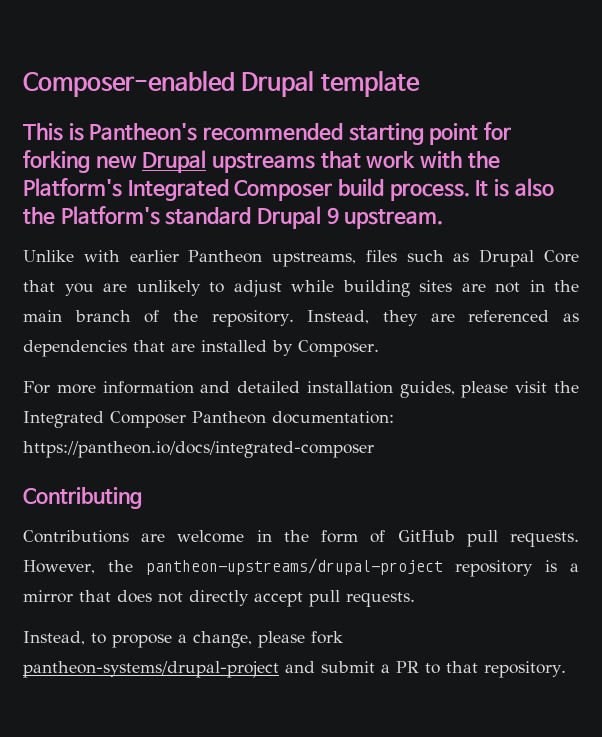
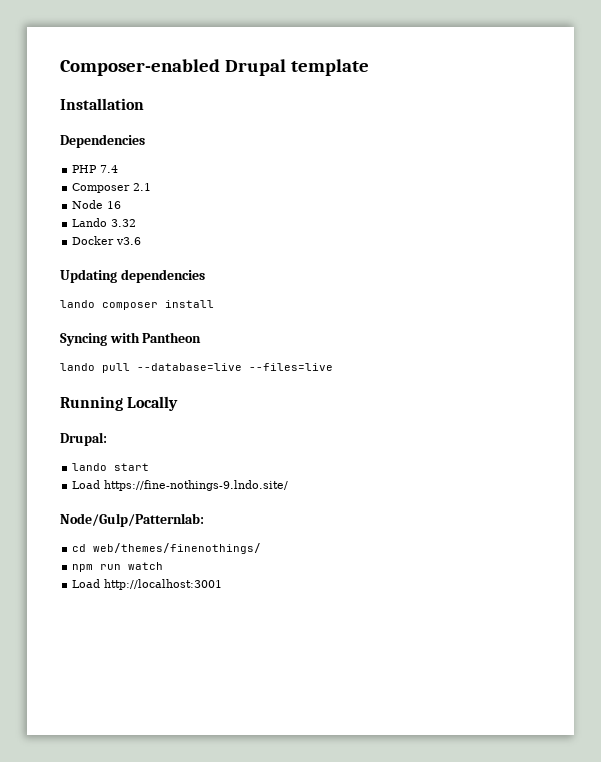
- This is Pantheon's recommended starting point for forking new Drupal upstreams that work with the Platform's Integrated Composer build process. It is also the Platform's standard Drupal 9 upstream.
- Unlike with earlier Pantheon upstreams, files such as Drupal Core that you are unlikely to adjust while building sites are not in the main branch of the repository. Instead, they are referenced as dependencies that are installed by Composer.
- For more information and detailed installation guides, please visit the Integrated Composer Pantheon documentation: https://pantheon.io/docs/integrated-composer
- Contributing
- Contributions are welcome in the form of GitHub pull requests. However, the pantheon-upstreams/drupal-project repository is a mirror that does not directly accept pull requests.
- Instead, to propose a change, please fork pantheon-systems/drupal-project and submit a PR to that repository.
+ Installation
+ Dependencies
+ PHP 7.4
+ Composer 2.1
+ Node 16
+ Lando 3.32
+ Docker v3.6
+ Updating dependencies
+ lando composer install
+ Syncing with Pantheon
+ lando pull --database=live --files=live
+ Running Locally
+ Drupal:
+ lando start
+ Load https://fine-nothings-9.lndo.site/
+ Node/Gulp/Patternlab:
+ cd web/themes/finenothings/
+ npm run watch
+ Load http://localhost:3001

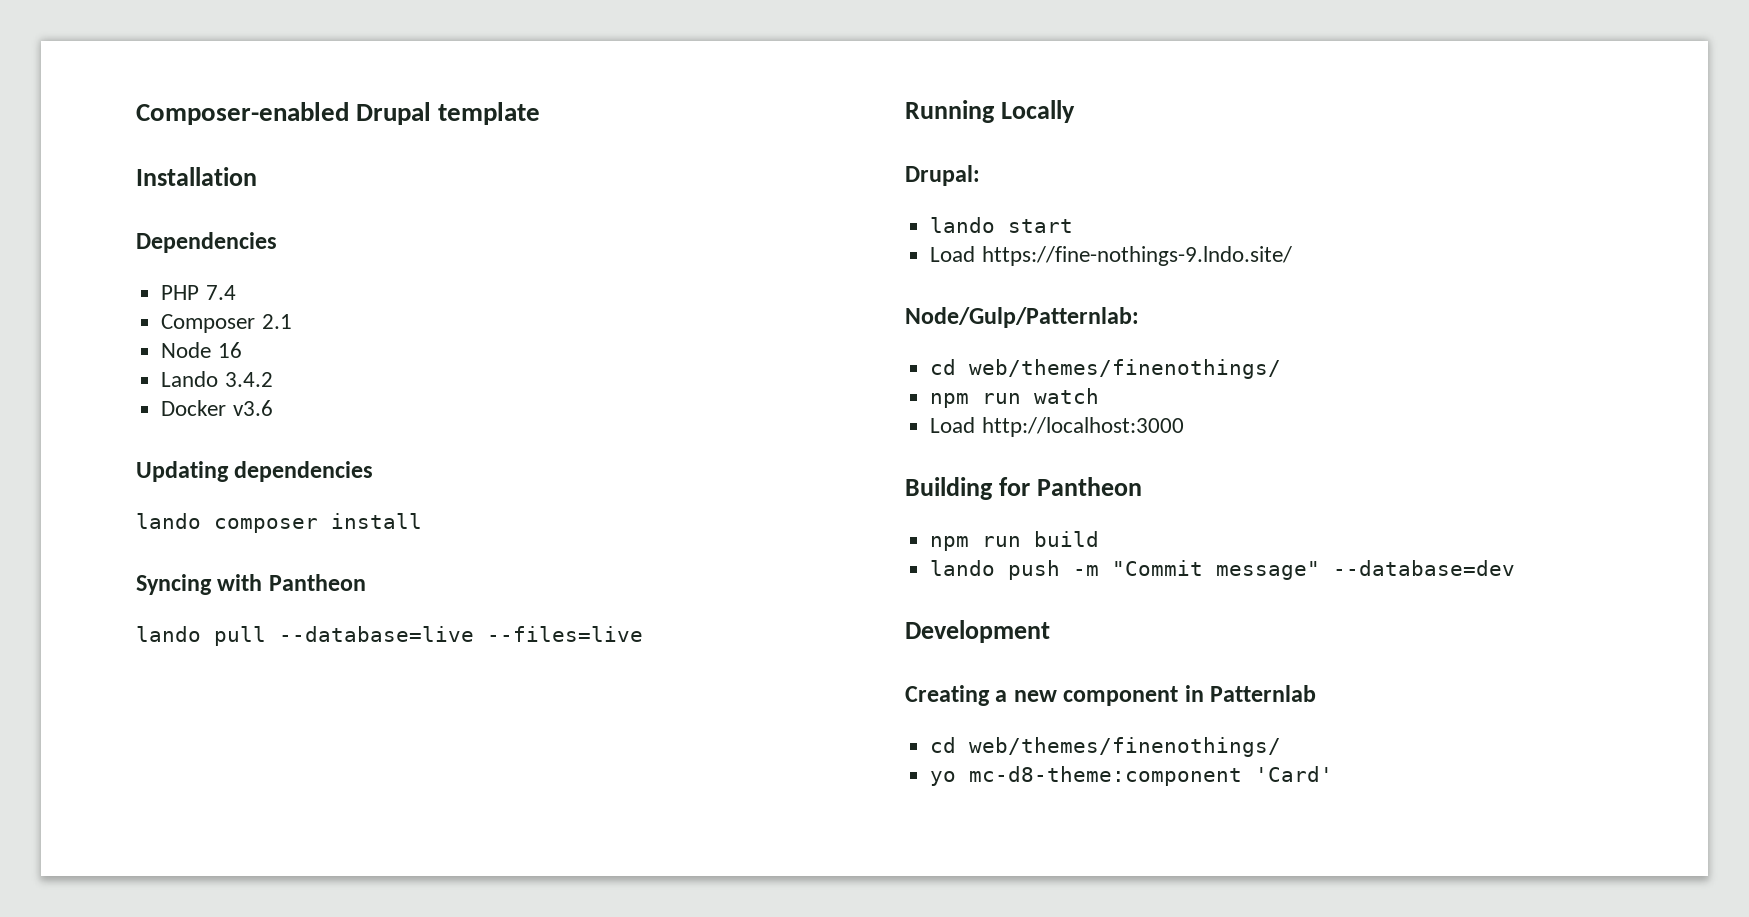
- Lando 3.32
+ Lando 3.4.2
- Load http://localhost:3001
+ Load http://localhost:3000
+ Building for Pantheon
+ npm run build
+ lando push -m "Commit message" --database=dev
+ Development
+ Creating a new component in Patternlab
+ cd web/themes/finenothings/
+ yo mc-d8-theme:component 'Card'

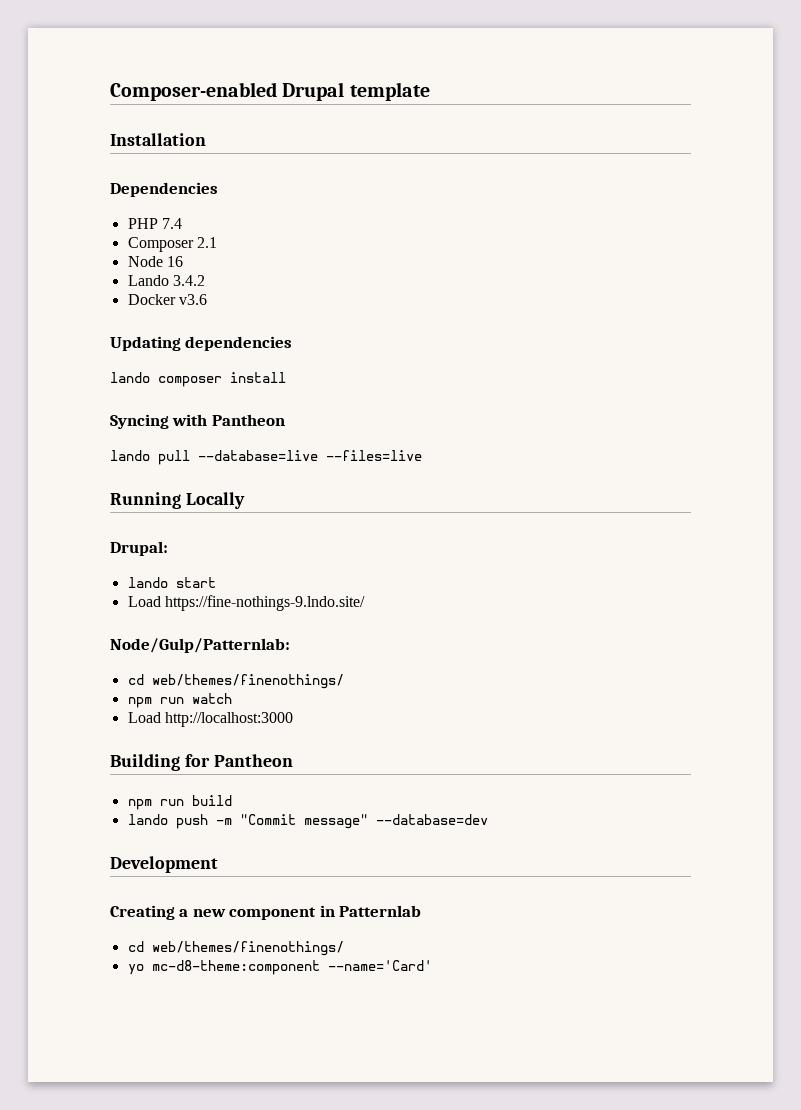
- yo mc-d8-theme:component 'Card'
+ yo mc-d8-theme:component --name='Card'

